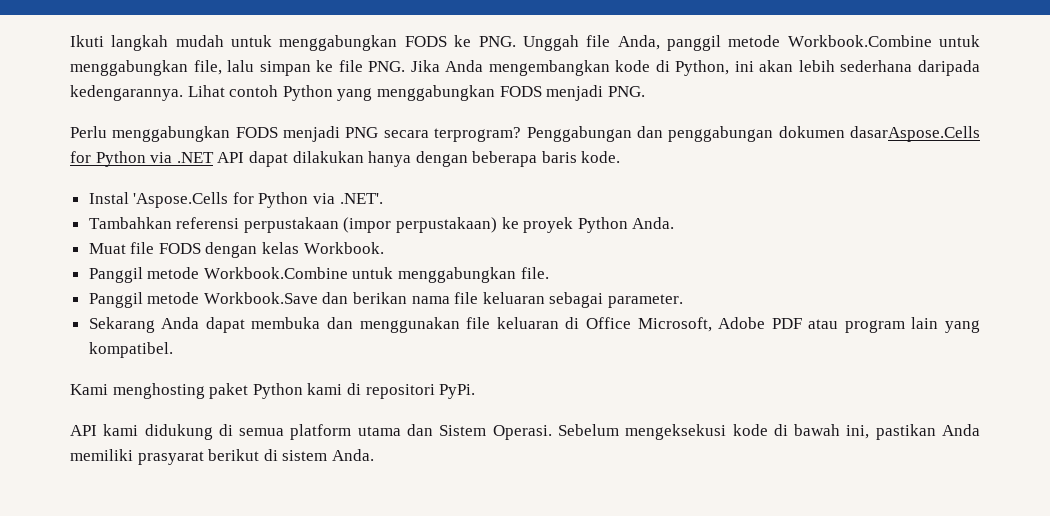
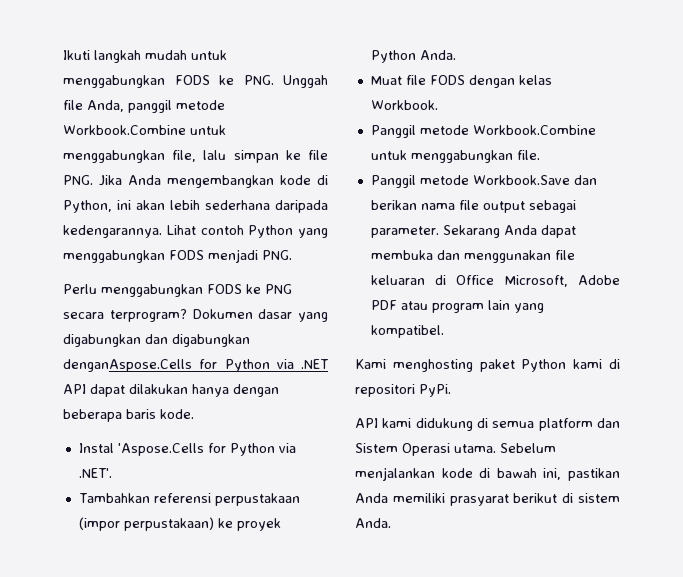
- Perlu menggabungkan FODS menjadi PNG secara terprogram?
+ Perlu menggabungkan FODS ke PNG secara terprogram?
- Penggabungan dan penggabungan dokumen dasarAspose.Cells for Python via .NET API dapat dilakukan hanya dengan beberapa baris kode.
+ Dokumen dasar yang digabungkan dan digabungkan denganAspose.Cells for Python via .NET API dapat dilakukan hanya dengan beberapa baris kode.
- Panggil metode Workbook.Save dan berikan nama file keluaran sebagai parameter.
- Sekarang Anda dapat membuka dan menggunakan file keluaran di Office Microsoft, Adobe PDF atau program lain yang kompatibel.
+ Panggil metode Workbook.Save dan berikan nama file output sebagai parameter. Sekarang Anda dapat membuka dan menggunakan file keluaran di Office Microsoft, Adobe PDF atau program lain yang kompatibel.
- API kami didukung di semua platform utama dan Sistem Operasi. Sebelum mengeksekusi kode di bawah ini, pastikan Anda memiliki prasyarat berikut di sistem Anda.
+ API kami didukung di semua platform dan Sistem Operasi utama. Sebelum menjalankan kode di bawah ini, pastikan Anda memiliki prasyarat berikut di sistem Anda.

